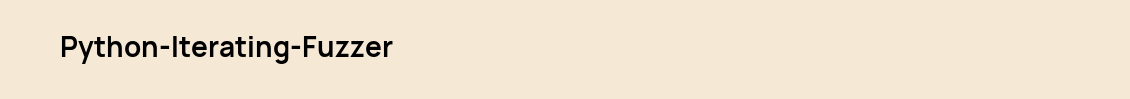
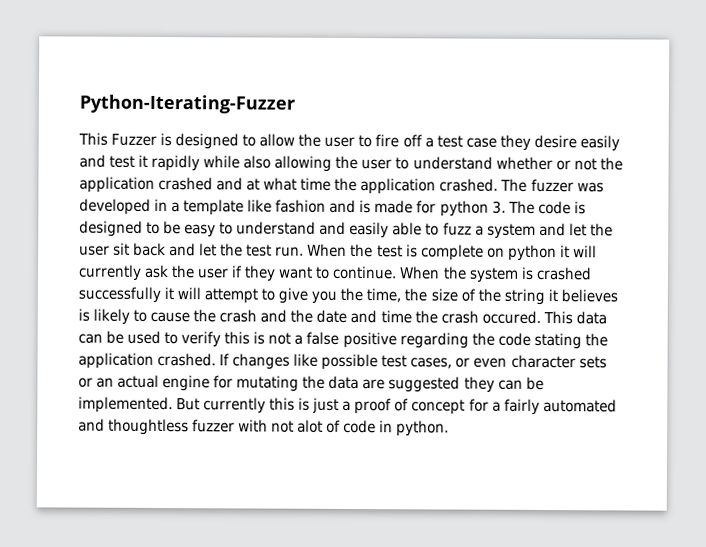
+ This Fuzzer is designed to allow the user to fire off a test case they desire easily and test it rapidly while also allowing the user to understand whether or not the application crashed and at what time the application crashed. The fuzzer was developed in a template like fashion and is made for python 3. The code is designed to be easy to understand and easily able to fuzz a system and let the user sit back and let the test run. When the test is complete on python it will currently ask the user if they want to continue. When the system is crashed successfully it will attempt to give you the time, the size of the string it believes is likely to cause the crash and the date and time the crash occured. This data can be used to verify this is not a false positive regarding the code stating the application crashed. If changes like possible test cases, or even character sets or an actual engine for mutating the data are suggested they can be implemented. But currently this is just a proof of concept for a fairly automated and thoughtless fuzzer with not alot of code in python.

